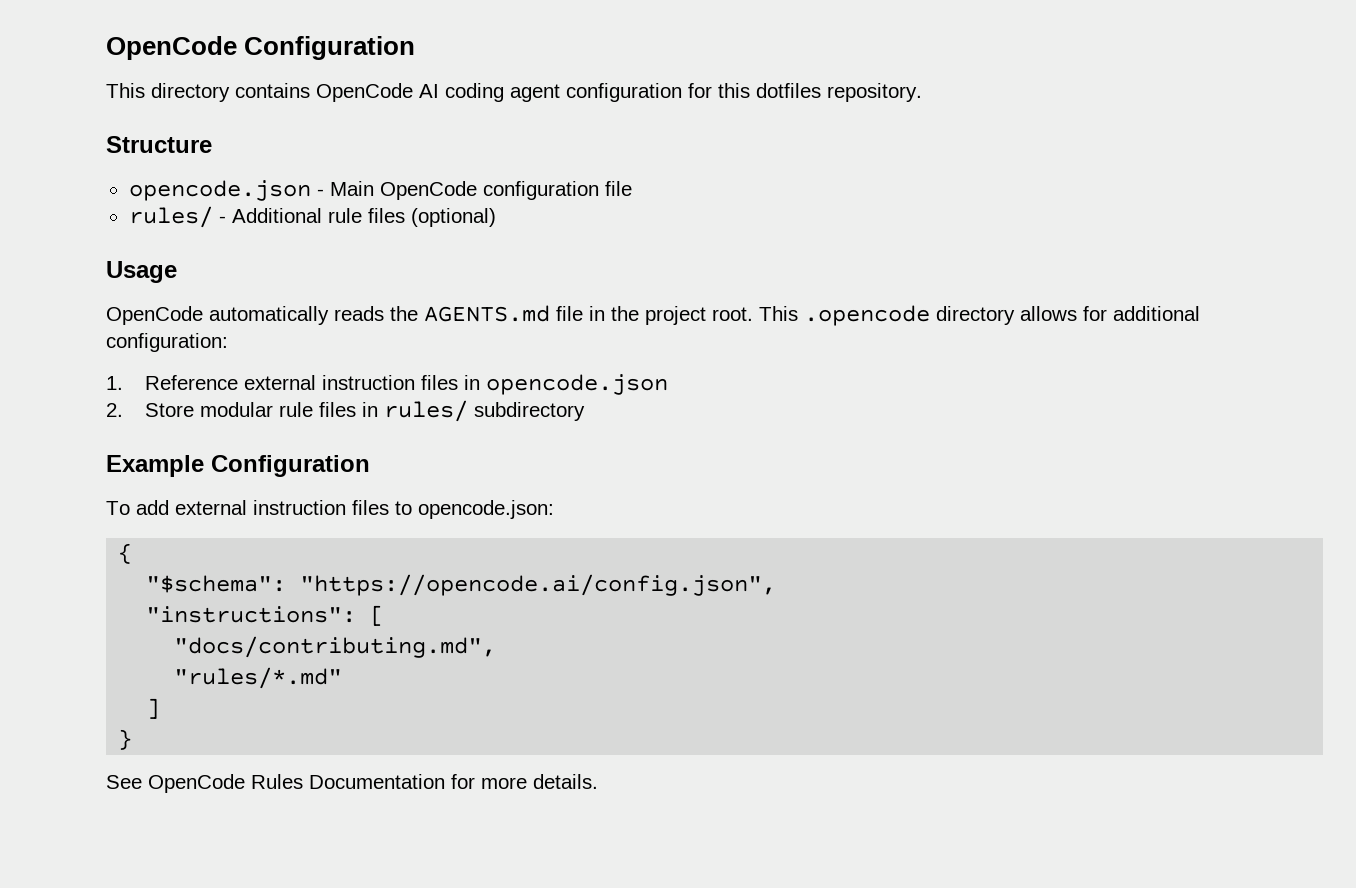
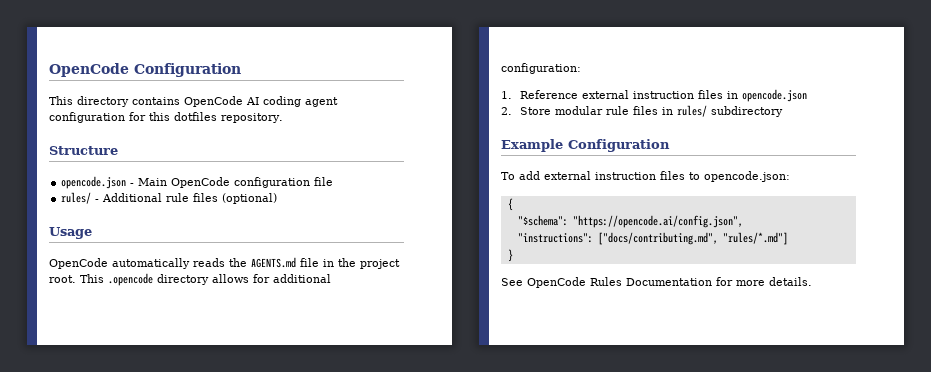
- "instructions": [
- "docs/contributing.md",
- "rules/*.md"
- ]
+ "instructions": ["docs/contributing.md", "rules/*.md"]

